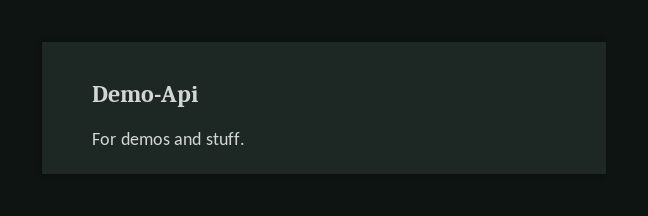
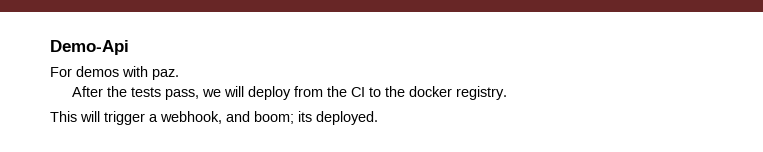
- For demos and stuff.
+ For demos with paz.
+ After the tests pass, we will deploy from the CI to the docker registry.
+ This will trigger a webhook, and boom; its deployed.

